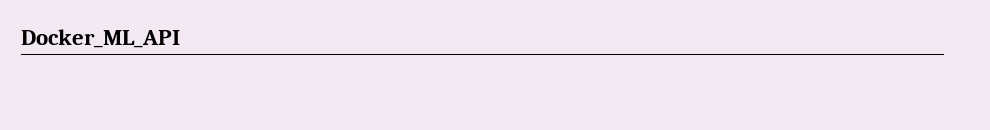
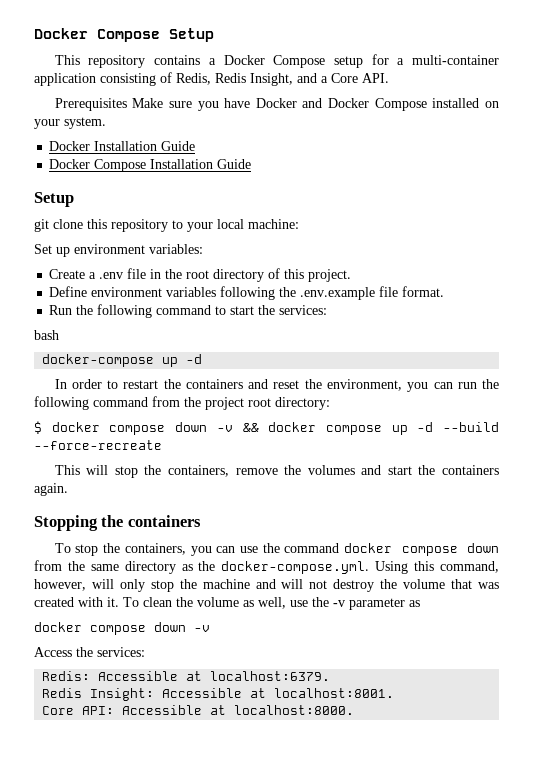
- Docker_ML_API
+ Docker Compose Setup
+ This repository contains a Docker Compose setup for a multi-container application consisting of Redis, Redis Insight, and a Core API.
+ Prerequisites Make sure you have Docker and Docker Compose installed on your system.
+ Docker Installation Guide
+ Docker Compose Installation Guide
+ Setup
+ git clone this repository to your local machine:
+ Set up environment variables:
+ Create a .env file in the root directory of this project.
+ Define environment variables following the .env.example file format.
+ Run the following command to start the services:
+ bash
+ docker-compose up -d
+ In order to restart the containers and reset the environment, you can run the following command from the project root directory:
+ $ docker compose down -v && docker compose up -d --build --force-recreate
+ This will stop the containers, remove the volumes and start the containers again.
+ Stopping the containers
+ To stop the containers, you can use the command docker compose down from the same directory as the docker-compose.yml. Using this command, however, will only stop the machine and will not destroy the volume that was created with it. To clean the volume as well, use the -v parameter as
+ docker compose down -v
+ Access the services:
+ Redis: Accessible at localhost:6379.
+ Redis Insight: Accessible at localhost:8001.
+ Core API: Accessible at localhost:8000.

